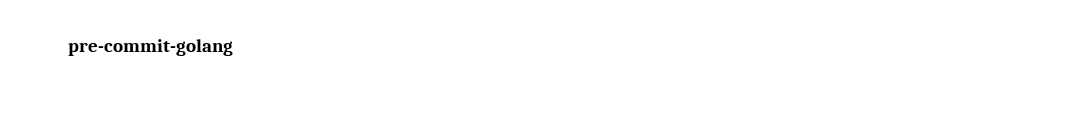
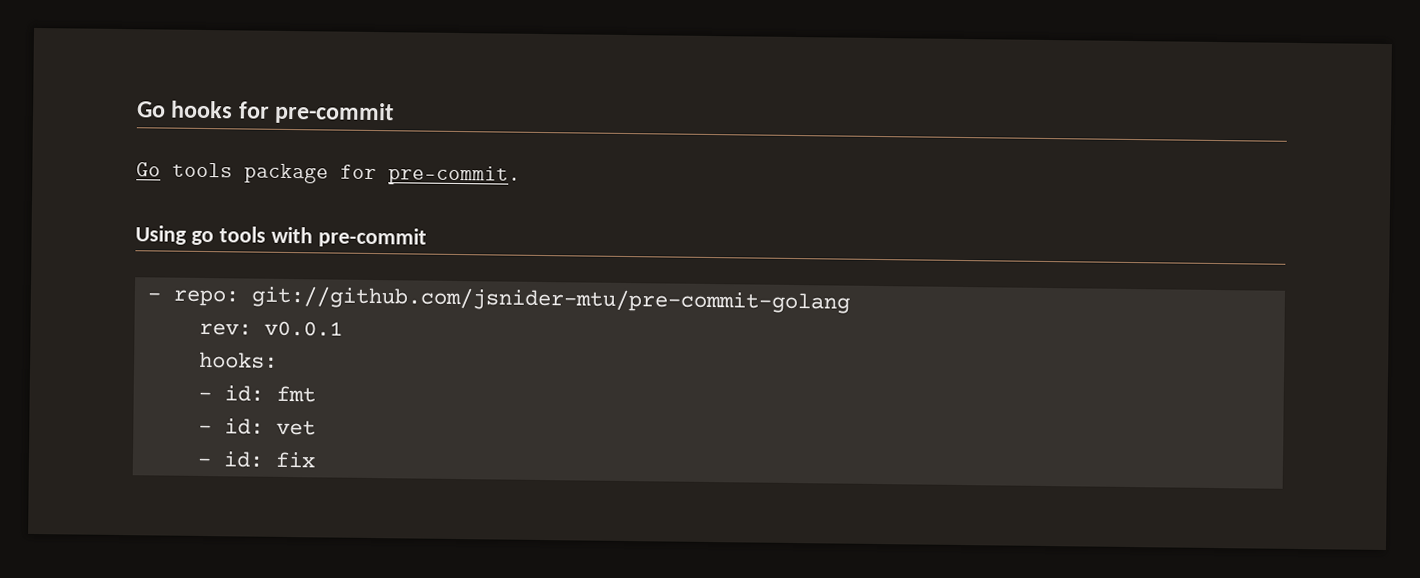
- pre-commit-golang
+ Go hooks for pre-commit
+ Go tools package for pre-commit.
+ Using go tools with pre-commit
+ - repo: git://github.com/jsnider-mtu/pre-commit-golang
+ rev: v0.0.1
+ hooks:
+ - id: fmt
+ - id: vet
+ - id: fix

